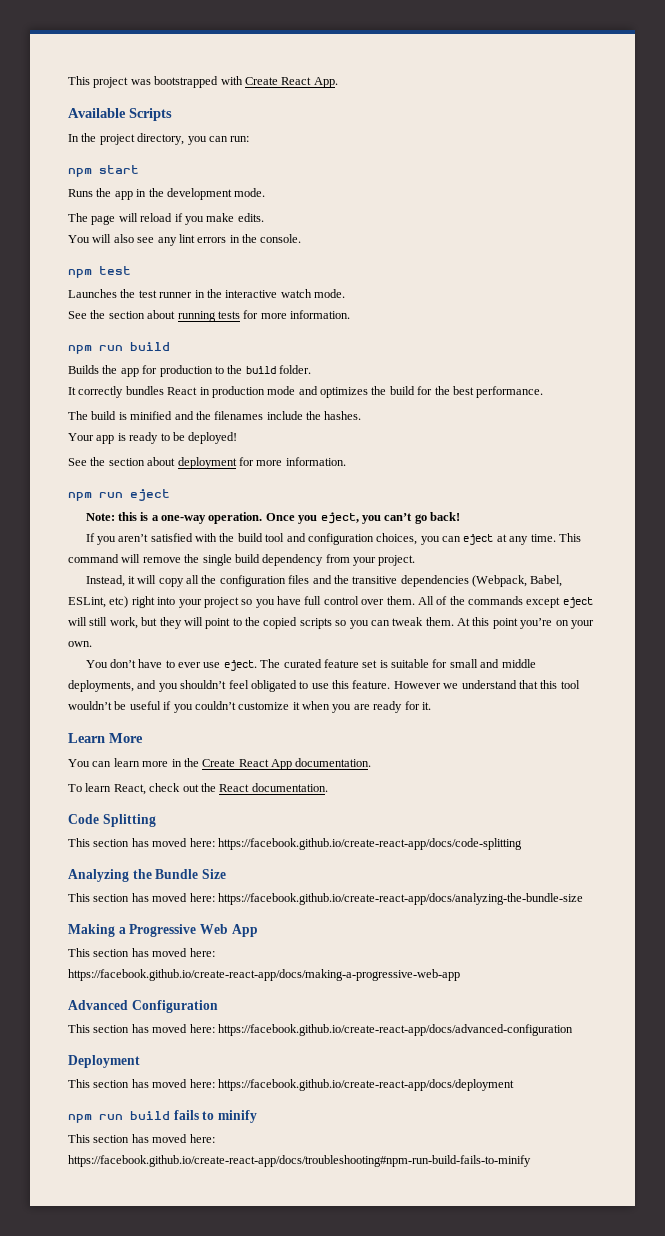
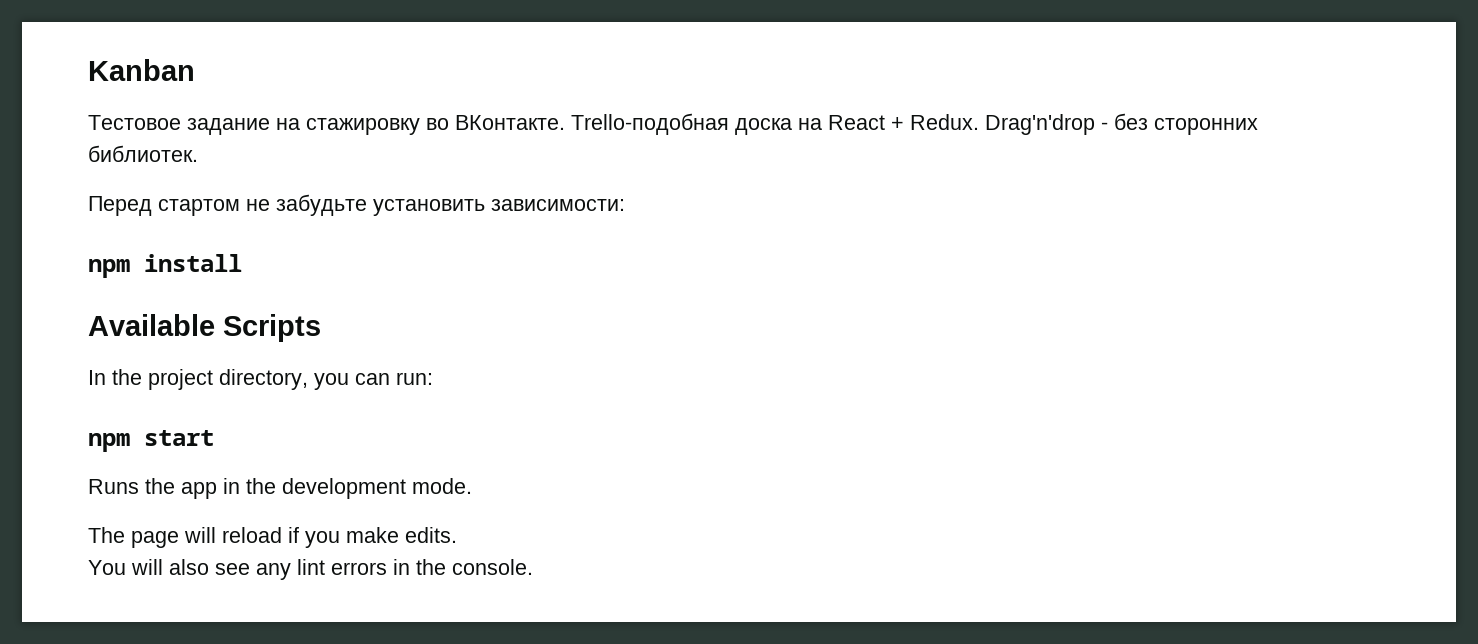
- This project was bootstrapped with Create React App.
+ Kanban
+ Тестовое задание на стажировку во ВКонтакте. Trello-подобная доска на React + Redux. Drag'n'drop - без сторонних библиотек.
+ Перед стартом не забудьте установить зависимости:
+ npm install
- npm test
- Launches the test runner in the interactive watch mode.
- See the section about running tests for more information.
- npm run build
- Builds the app for production to the build folder.
- It correctly bundles React in production mode and optimizes the build for the best performance.
- The build is minified and the filenames include the hashes.
- Your app is ready to be deployed!
- See the section about deployment for more information.
- npm run eject
- Note: this is a one-way operation. Once you eject, you can’t go back!
- If you aren’t satisfied with the build tool and configuration choices, you can eject at any time. This command will remove the single build dependency from your project.
- Instead, it will copy all the configuration files and the transitive dependencies (Webpack, Babel, ESLint, etc) right into your project so you have full control over them. All of the commands except eject will still work, but they will point to the copied scripts so you can tweak them. At this point you’re on your own.
- You don’t have to ever use eject. The curated feature set is suitable for small and middle deployments, and you shouldn’t feel obligated to use this feature. However we understand that this tool wouldn’t be useful if you couldn’t customize it when you are ready for it.
- Learn More
- You can learn more in the Create React App documentation.
- To learn React, check out the React documentation.
- Code Splitting
- This section has moved here: https://facebook.github.io/create-react-app/docs/code-splitting
- Analyzing the Bundle Size
- This section has moved here: https://facebook.github.io/create-react-app/docs/analyzing-the-bundle-size
- Making a Progressive Web App
- This section has moved here: https://facebook.github.io/create-react-app/docs/making-a-progressive-web-app
- Advanced Configuration
- This section has moved here: https://facebook.github.io/create-react-app/docs/advanced-configuration
- Deployment
- This section has moved here: https://facebook.github.io/create-react-app/docs/deployment
- npm run build fails to minify
- This section has moved here: https://facebook.github.io/create-react-app/docs/troubleshooting#npm-run-build-fails-to-minify

